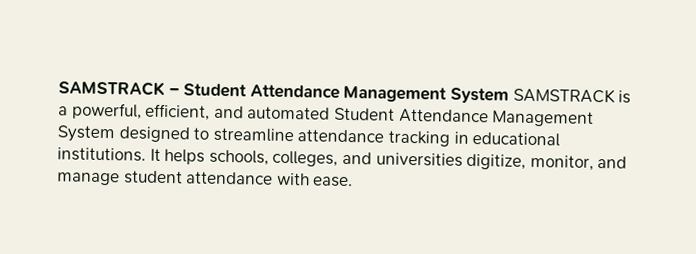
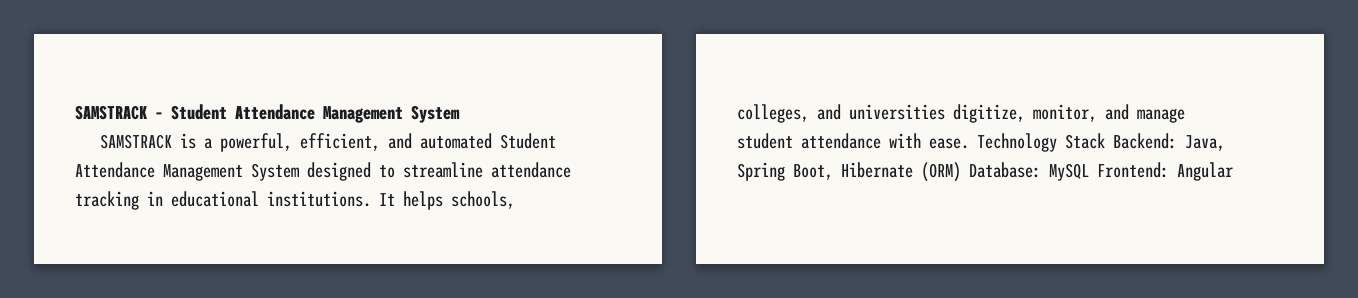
- SAMSTRACK – Student Attendance Management System SAMSTRACK is a powerful, efficient, and automated Student Attendance Management System designed to streamline attendance tracking in educational institutions.
+ SAMSTRACK – Student Attendance Management System
+ SAMSTRACK is a powerful, efficient, and automated Student Attendance Management System designed to streamline attendance tracking in educational institutions.
+ Technology Stack Backend: Java, Spring Boot, Hibernate (ORM) Database: MySQL Frontend: Angular

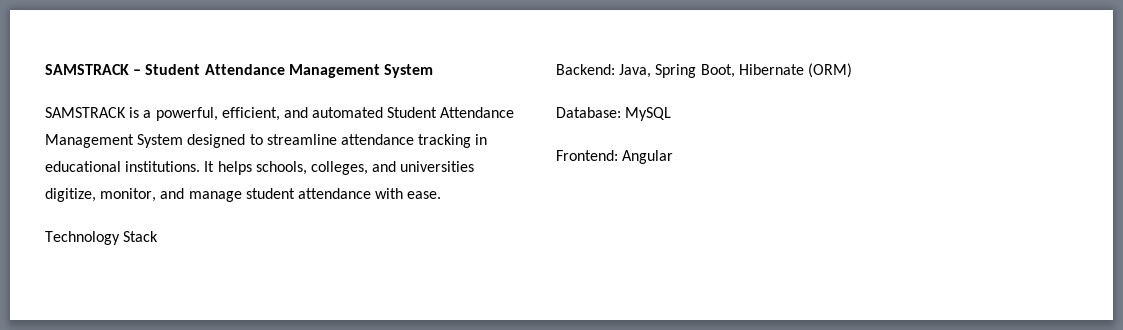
- It helps schools, colleges, and universities digitize, monitor, and manage student attendance with ease. Technology Stack Backend: Java, Spring Boot, Hibernate (ORM) Database: MySQL Frontend: Angular
+ It helps schools, colleges, and universities digitize, monitor, and manage student attendance with ease.
+ Technology Stack
+ Backend: Java, Spring Boot, Hibernate (ORM)
+ Database: MySQL
+ Frontend: Angular

